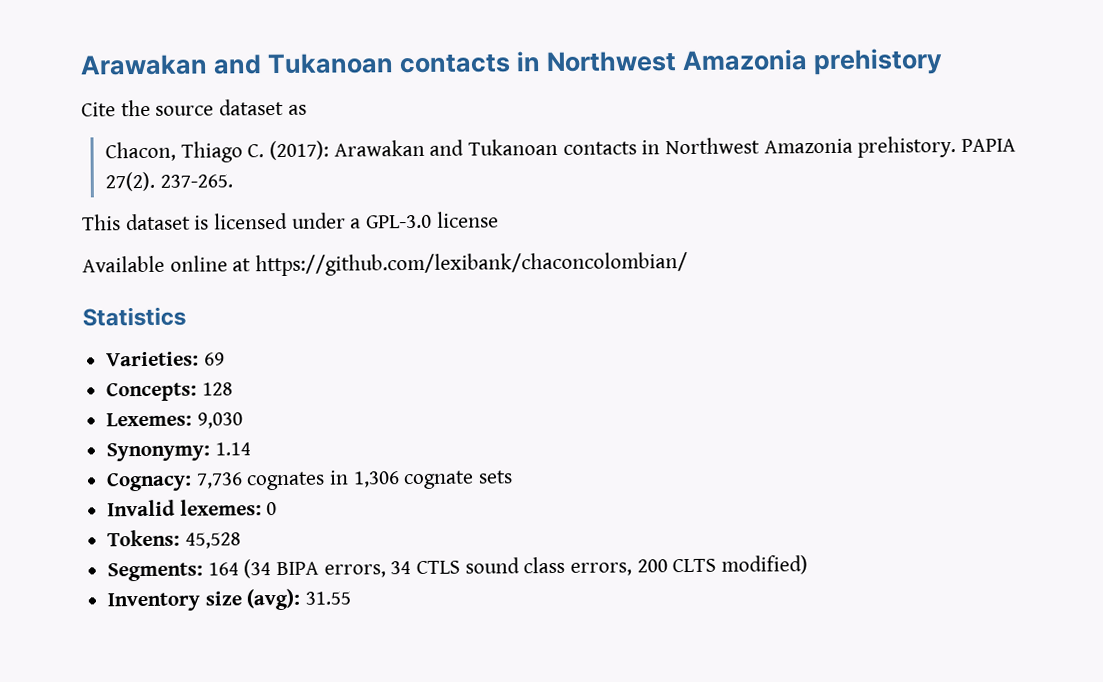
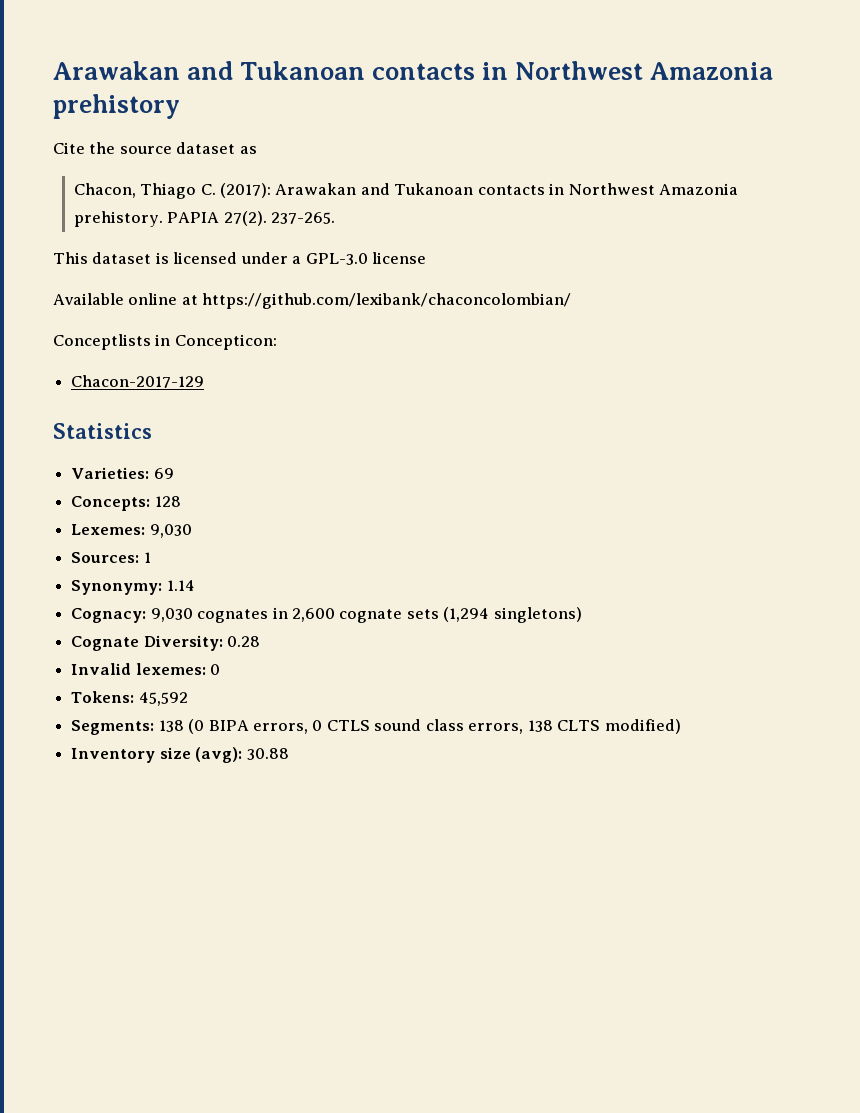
+ Conceptlists in Concepticon:
+ Chacon-2017-129
+ Sources: 1
- Cognacy: 7,736 cognates in 1,306 cognate sets
+ Cognacy: 9,030 cognates in 2,600 cognate sets (1,294 singletons)
+ Cognate Diversity: 0.28
- Tokens: 45,528
+ Tokens: 45,592
- Segments: 164 (34 BIPA errors, 34 CTLS sound class errors, 200 CLTS modified)
+ Segments: 138 (0 BIPA errors, 0 CTLS sound class errors, 138 CLTS modified)
- Inventory size (avg): 31.55
+ Inventory size (avg): 30.88

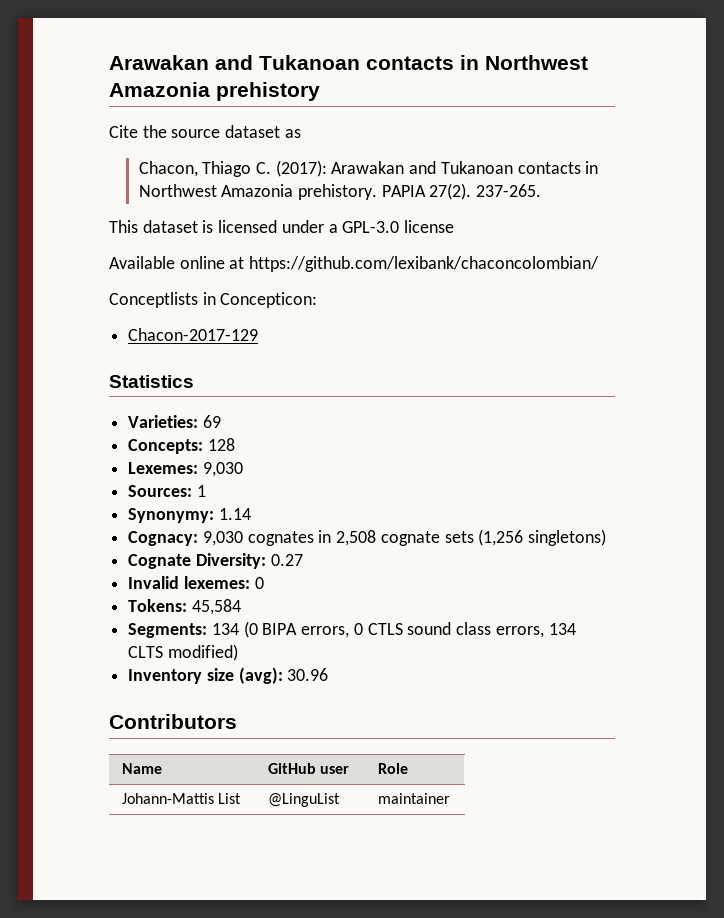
- Cognacy: 9,030 cognates in 2,600 cognate sets (1,294 singletons)
+ Cognacy: 9,030 cognates in 2,508 cognate sets (1,256 singletons)
- Cognate Diversity: 0.28
+ Cognate Diversity: 0.27
- Tokens: 45,592
+ Tokens: 45,584
- Segments: 138 (0 BIPA errors, 0 CTLS sound class errors, 138 CLTS modified)
+ Segments: 134 (0 BIPA errors, 0 CTLS sound class errors, 134 CLTS modified)
- Inventory size (avg): 30.88
+ Inventory size (avg): 30.96
+ Contributors
+ Name | GitHub user | Role
+ Johann-Mattis List | @LinguList | maintainer

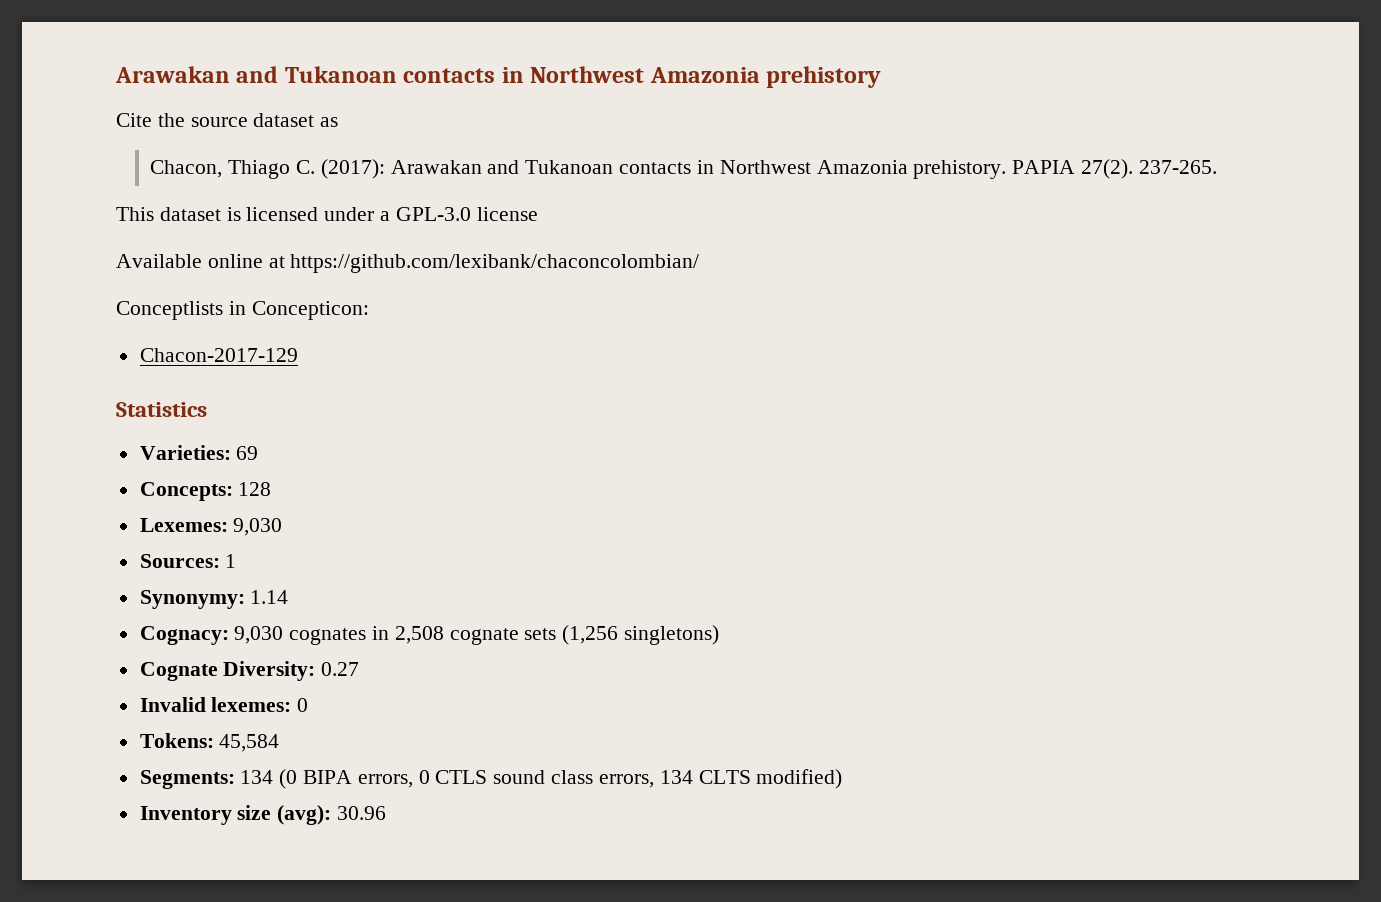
- Contributors
- Name | GitHub user | Role
- Johann-Mattis List | @LinguList | maintainer

